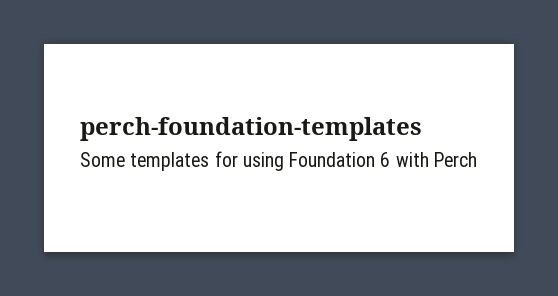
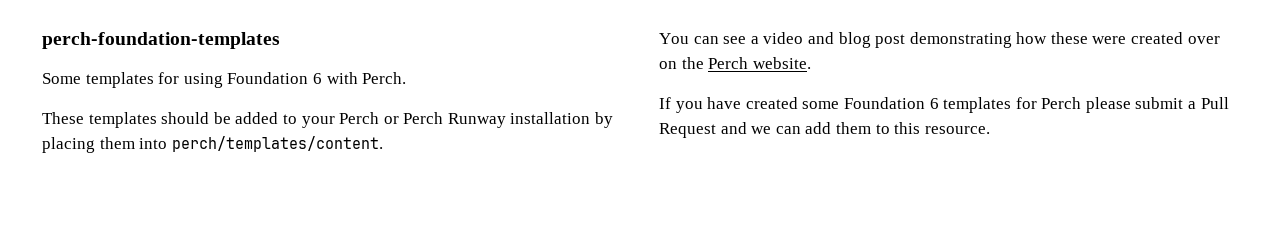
- Some templates for using Foundation 6 with Perch
+ Some templates for using Foundation 6 with Perch.
+ These templates should be added to your Perch or Perch Runway installation by placing them into perch/templates/content.
+ You can see a video and blog post demonstrating how these were created over on the Perch website.
+ If you have created some Foundation 6 templates for Perch please submit a Pull Request and we can add them to this resource.

